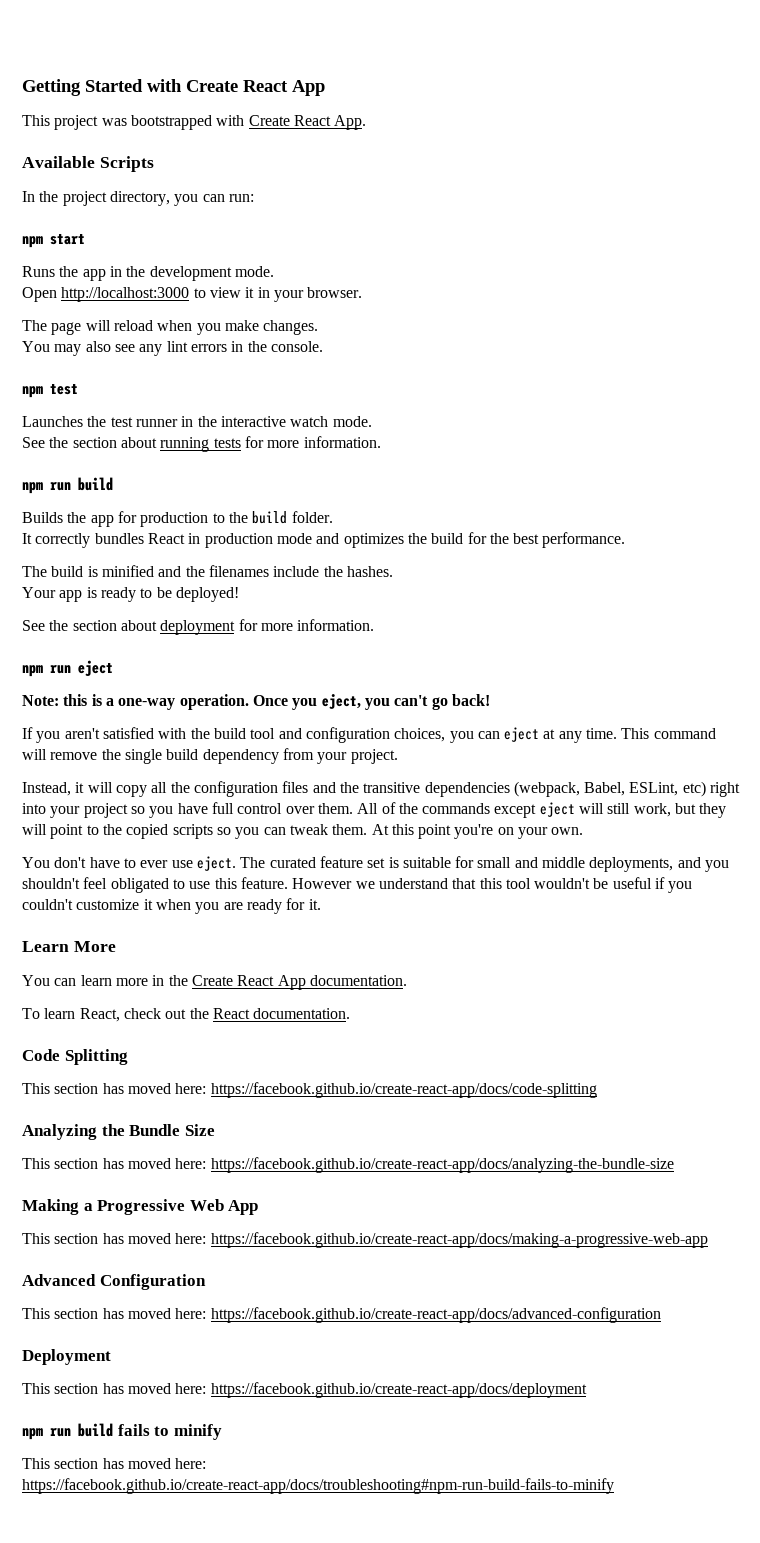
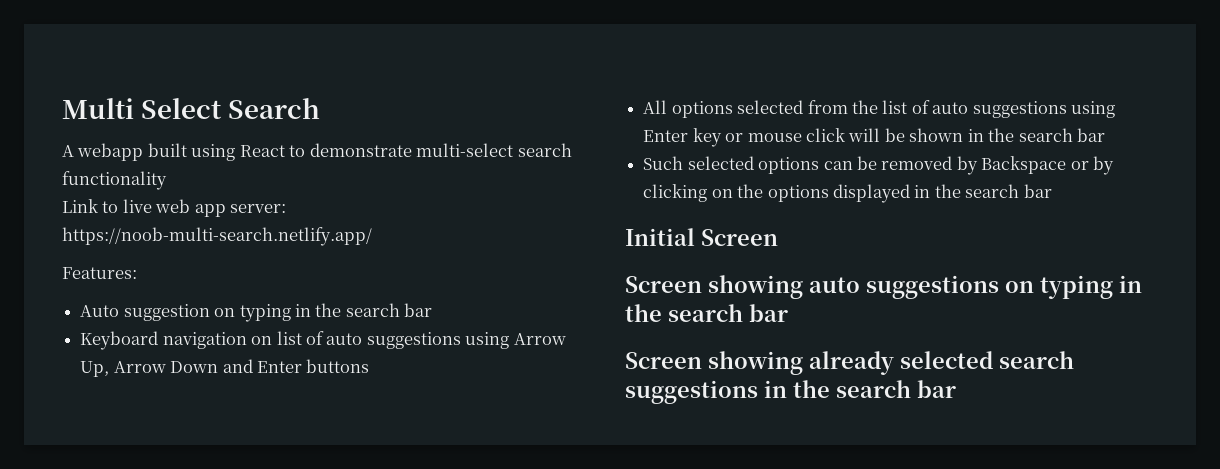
- Getting Started with Create React App
- This project was bootstrapped with Create React App.
- Available Scripts
- In the project directory, you can run:
- npm start
- Runs the app in the development mode.
- Open http://localhost:3000 to view it in your browser.
- The page will reload when you make changes.
- You may also see any lint errors in the console.
- npm test
- Launches the test runner in the interactive watch mode.
- See the section about running tests for more information.
- npm run build
- Builds the app for production to the build folder.
- It correctly bundles React in production mode and optimizes the build for the best performance.
- The build is minified and the filenames include the hashes.
- Your app is ready to be deployed!
- See the section about deployment for more information.
- npm run eject
- Note: this is a one-way operation. Once you eject, you can't go back!
- If you aren't satisfied with the build tool and configuration choices, you can eject at any time. This command will remove the single build dependency from your project.
- Instead, it will copy all the configuration files and the transitive dependencies (webpack, Babel, ESLint, etc) right into your project so you have full control over them. All of the commands except eject will still work, but they will point to the copied scripts so you can tweak them. At this point you're on your own.
- You don't have to ever use eject. The curated feature set is suitable for small and middle deployments, and you shouldn't feel obligated to use this feature. However we understand that this tool wouldn't be useful if you couldn't customize it when you are ready for it.
- Learn More
- You can learn more in the Create React App documentation.
- To learn React, check out the React documentation.
- Code Splitting
- This section has moved here: https://facebook.github.io/create-react-app/docs/code-splitting
- Analyzing the Bundle Size
- This section has moved here: https://facebook.github.io/create-react-app/docs/analyzing-the-bundle-size
- Making a Progressive Web App
- This section has moved here: https://facebook.github.io/create-react-app/docs/making-a-progressive-web-app
- Advanced Configuration
- This section has moved here: https://facebook.github.io/create-react-app/docs/advanced-configuration
- Deployment
- This section has moved here: https://facebook.github.io/create-react-app/docs/deployment
- npm run build fails to minify
- This section has moved here: https://facebook.github.io/create-react-app/docs/troubleshooting#npm-run-build-fails-to-minify
+ Multi Select Search
+ A webapp built using React to demonstrate multi-select search functionality
+ Link to live web app server: https://noob-multi-search.netlify.app/
+ Features:
+ Auto suggestion on typing in the search bar
+ Keyboard navigation on list of auto suggestions using Arrow Up, Arrow Down and Enter buttons
+ All options selected from the list of auto suggestions using Enter key or mouse click will be shown in the search bar
+ Such selected options can be removed by Backspace or by clicking on the options displayed in the search bar
+ Initial Screen
+ Screen showing auto suggestions on typing in the search bar
+ Screen showing already selected search suggestions in the search bar

